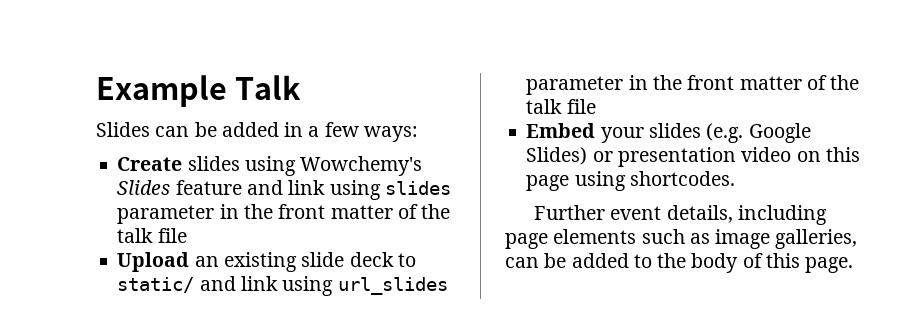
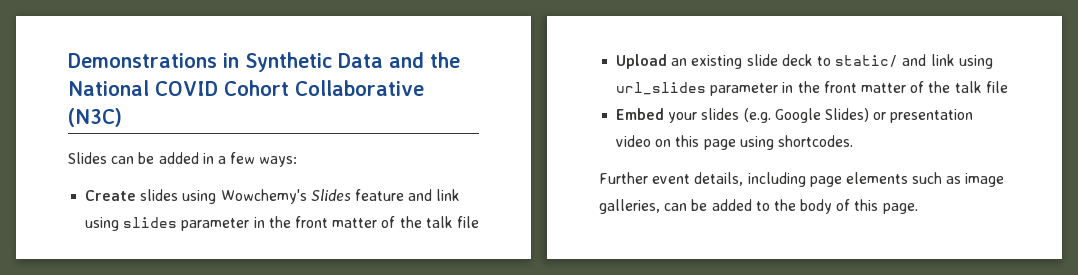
- Example Talk
+ Demonstrations in Synthetic Data and the National COVID Cohort Collaborative (N3C)

